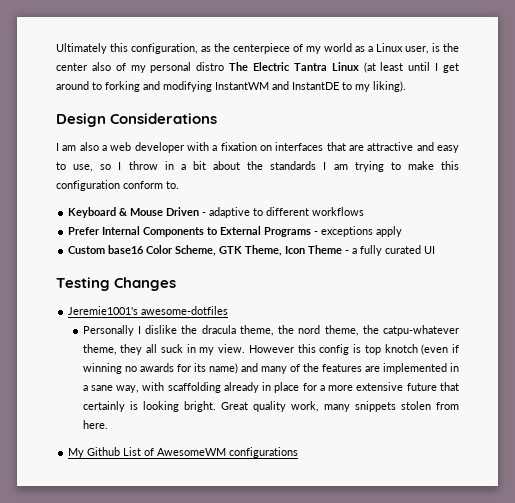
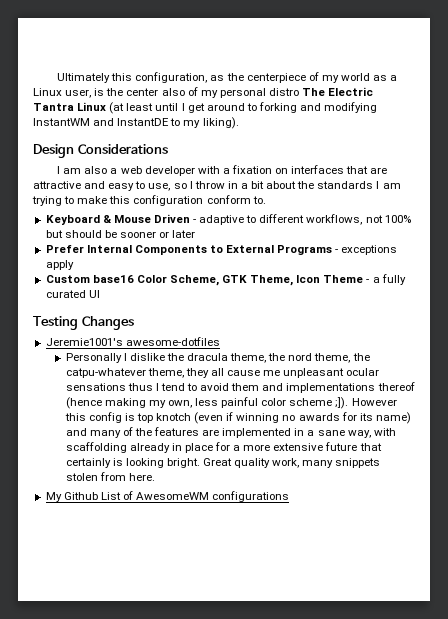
- Keyboard & Mouse Driven - adaptive to different workflows
+ Keyboard & Mouse Driven - adaptive to different workflows, not 100% but should be sooner or later
- Personally I dislike the dracula theme, the nord theme, the catpu-whatever theme, they all suck in my view.
+ Personally I dislike the dracula theme, the nord theme, the catpu-whatever theme, they all cause me unpleasant ocular sensations thus I tend to avoid them and implementations thereof (hence making my own, less painful color scheme ;]).

